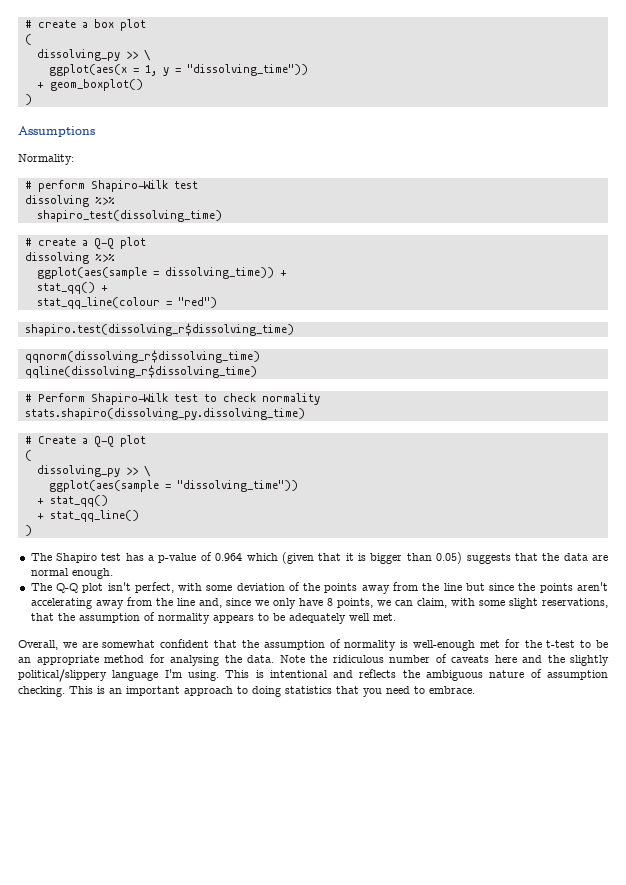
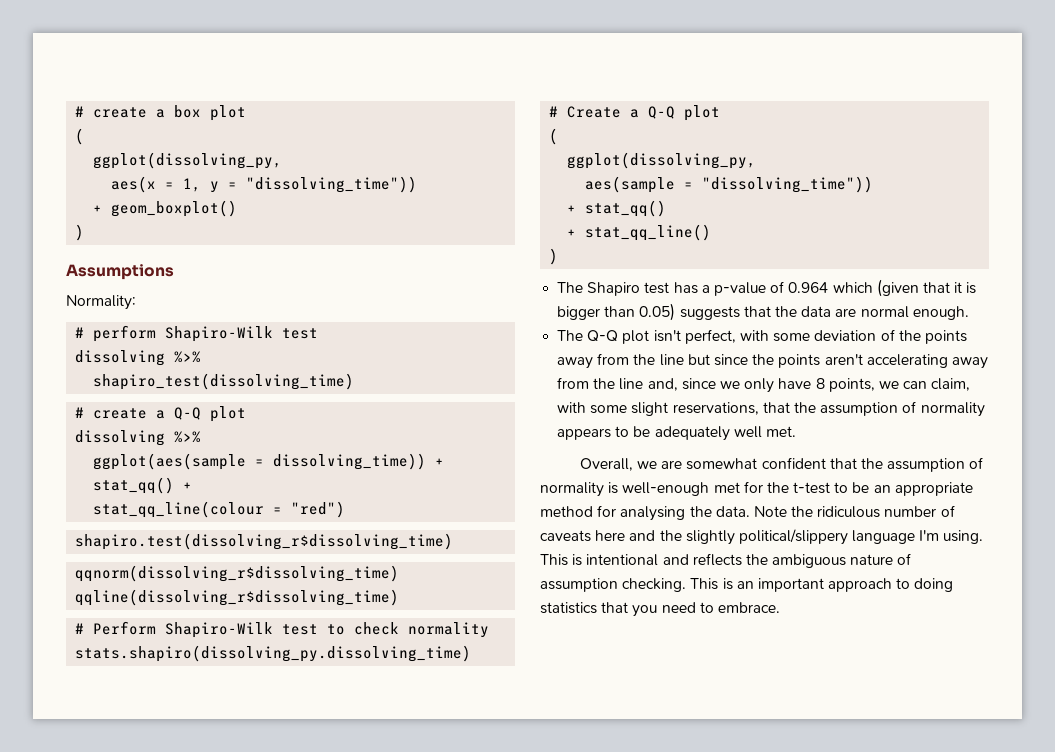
  # create a box plot
  (
- dissolving_py >> \
- ggplot(aes(x = 1, y = "dissolving_time"))
+ ggplot(dissolving_py,
+ aes(x = 1, y = "dissolving_time"))
  # Create a Q-Q plot
  (
- dissolving_py >> \
- ggplot(aes(sample = "dissolving_time"))
+ ggplot(dissolving_py,
+ aes(sample = "dissolving_time"))

